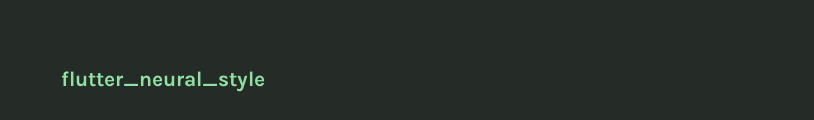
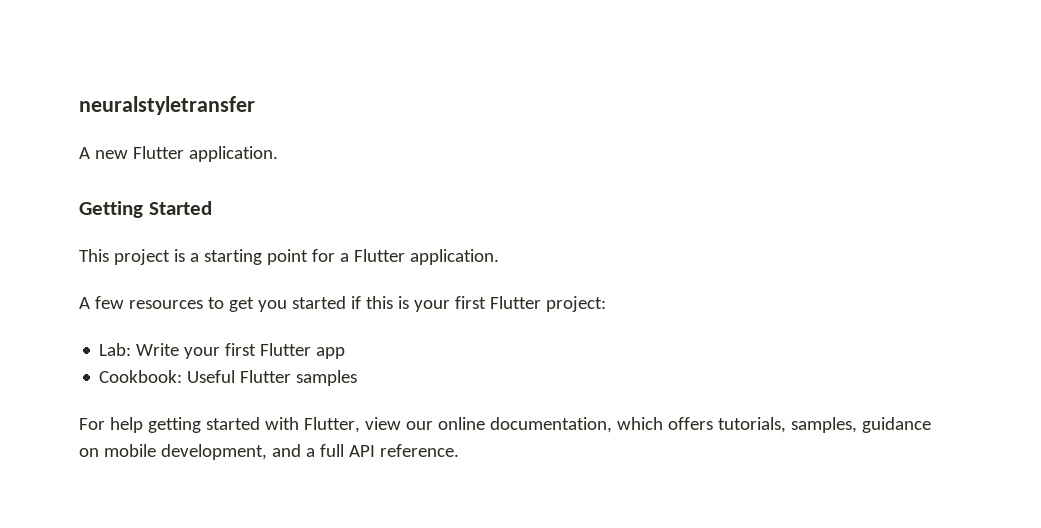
- flutter_neural_style
+ neuralstyletransfer
+ A new Flutter application.
+ Getting Started
+ This project is a starting point for a Flutter application.
+ A few resources to get you started if this is your first Flutter project:
+ Lab: Write your first Flutter app
+ Cookbook: Useful Flutter samples
+ For help getting started with Flutter, view our online documentation, which offers tutorials, samples, guidance on mobile development, and a full API reference.

